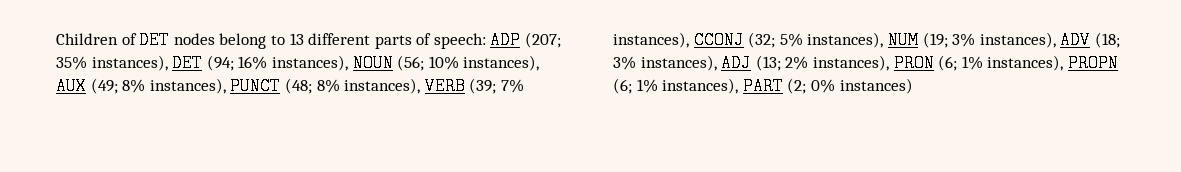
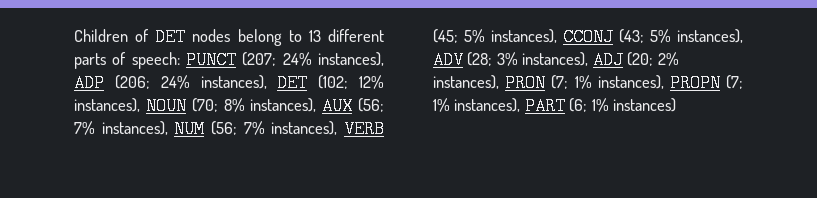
- Children of DET nodes belong to 13 different parts of speech: ADP (207; 35% instances), DET (94; 16% instances), NOUN (56; 10% instances), AUX (49; 8% instances), PUNCT (48; 8% instances), VERB (39; 7% instances), CCONJ (32; 5% instances), NUM (19; 3% instances), ADV (18; 3% instances), ADJ (13; 2% instances), PRON (6; 1% instances), PROPN (6; 1% instances), PART (2; 0% instances)
+ Children of DET nodes belong to 13 different parts of speech: PUNCT (207; 24% instances), ADP (206; 24% instances), DET (102; 12% instances), NOUN (70; 8% instances), AUX (56; 7% instances), NUM (56; 7% instances), VERB (45; 5% instances), CCONJ (43; 5% instances), ADV (28; 3% instances), ADJ (20; 2% instances), PRON (7; 1% instances), PROPN (7; 1% instances), PART (6; 1% instances)

